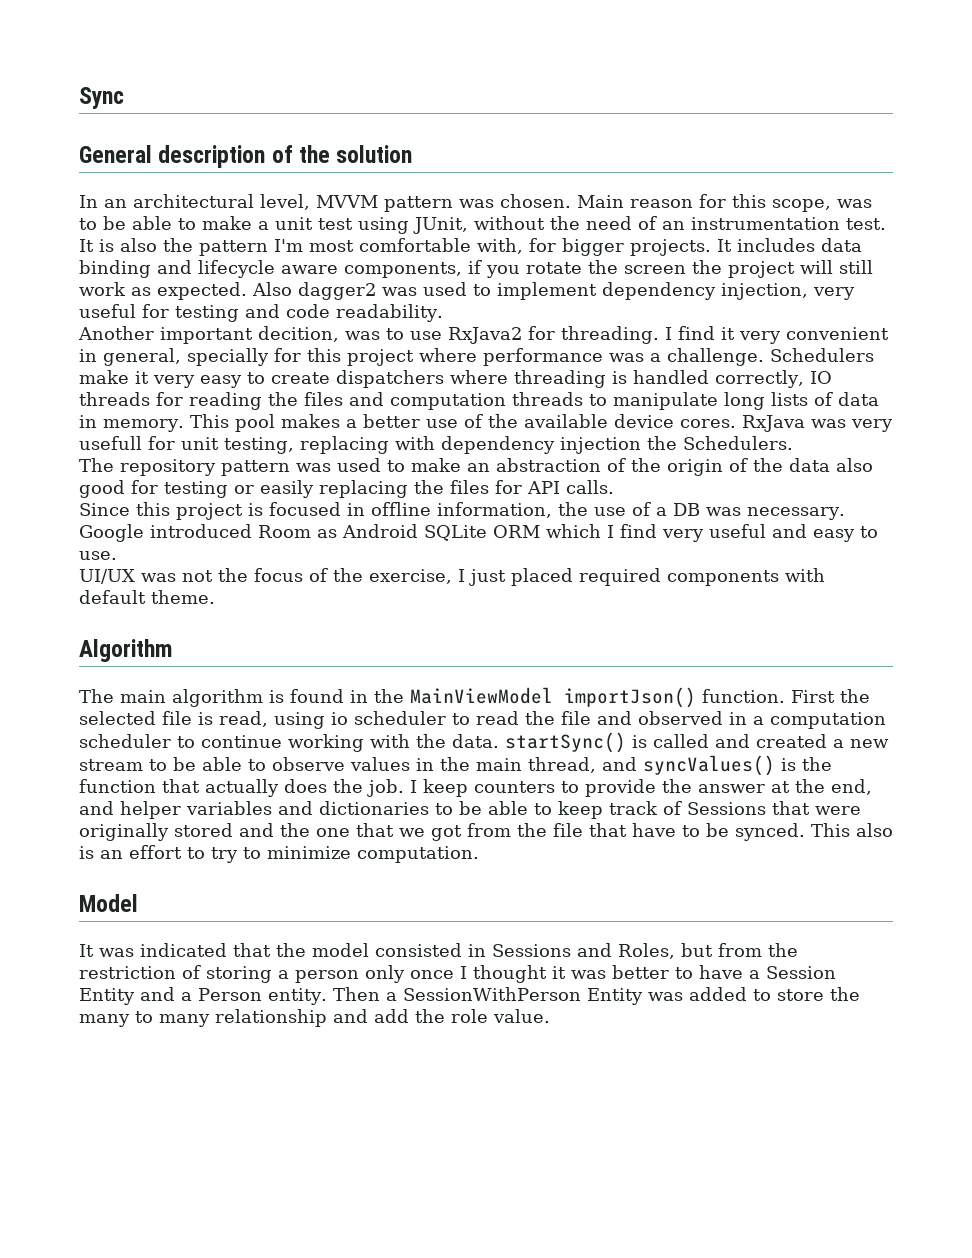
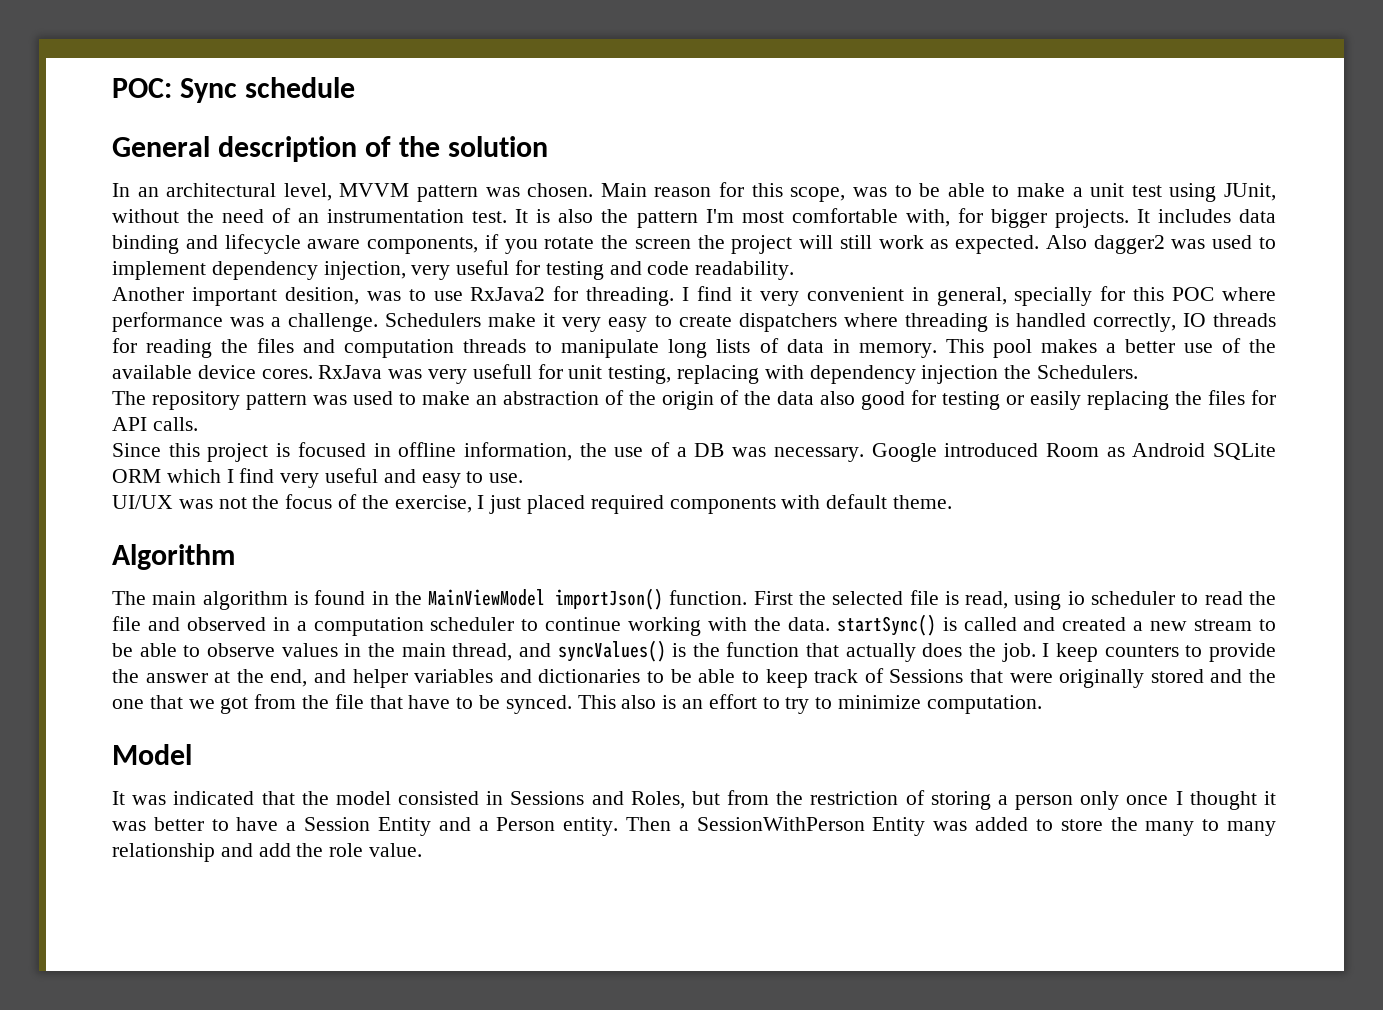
- Sync
+ POC: Sync schedule
- Another important decition, was to use RxJava2 for threading.
+ Another important desition, was to use RxJava2 for threading.
- I find it very convenient in general, specially for this project where performance was a challenge.
+ I find it very convenient in general, specially for this POC where performance was a challenge.

